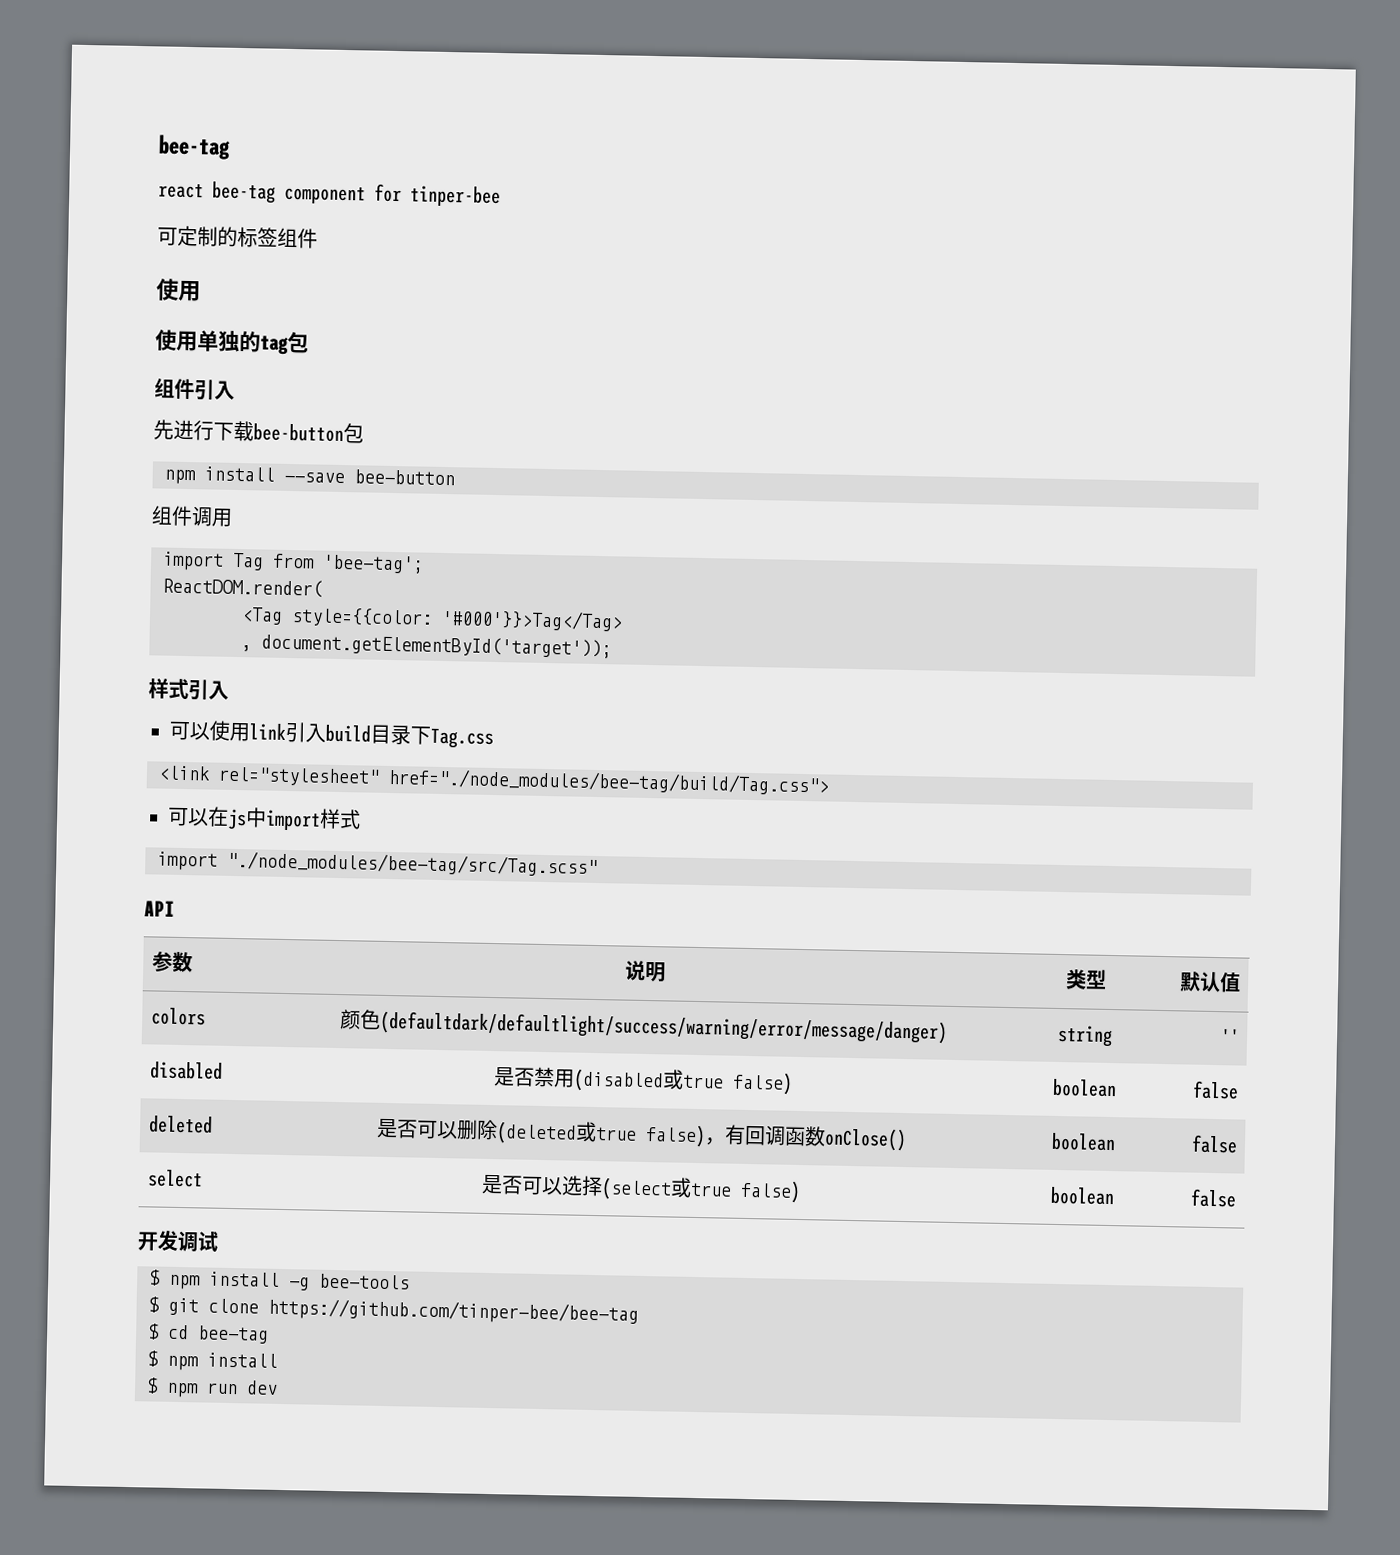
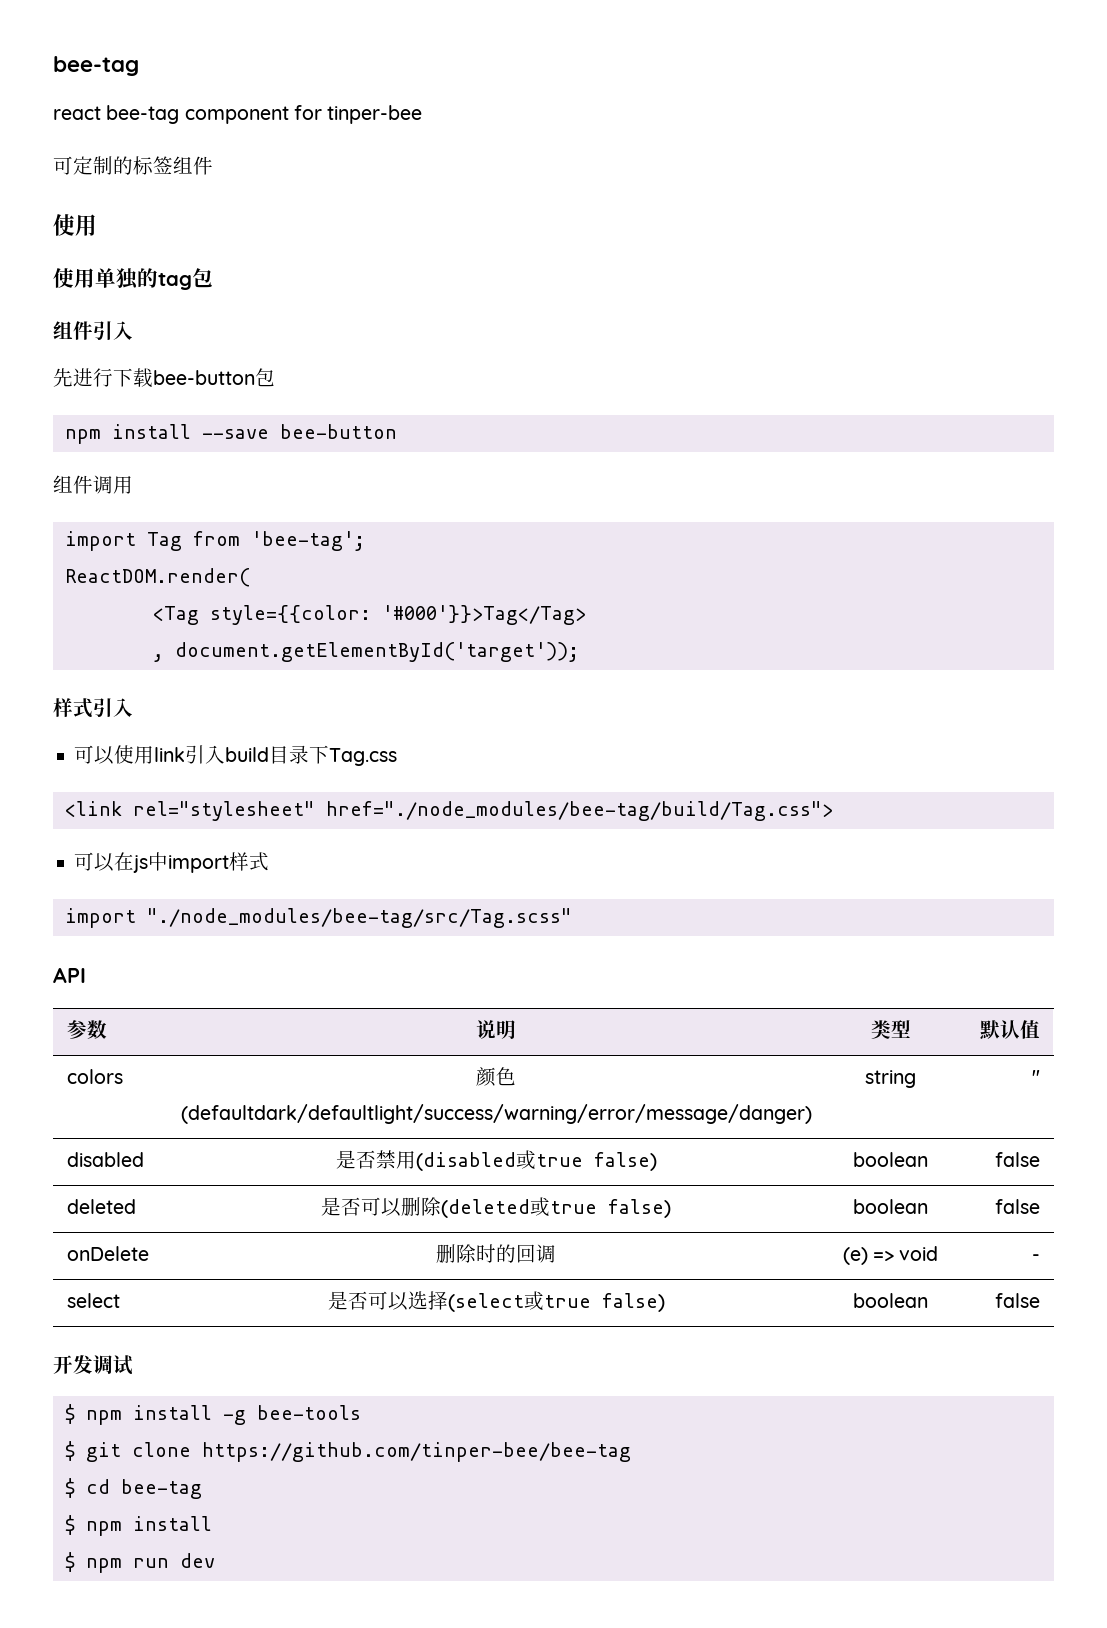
- deleted | 是否可以删除(deleted或true false)，有回调函数onClose() | boolean | false
+ deleted | 是否可以删除(deleted或true false) | boolean | false
+ onDelete | 删除时的回调 | (e) => void | -

